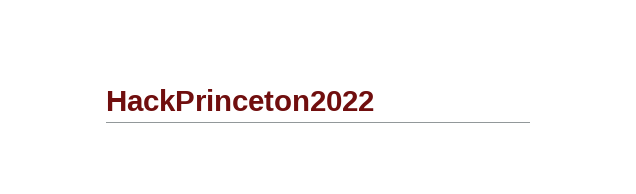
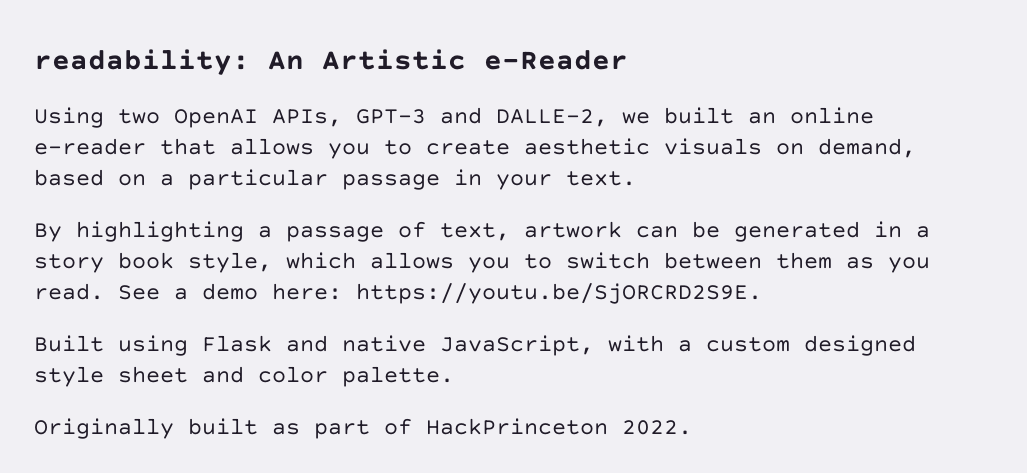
- HackPrinceton2022
+ readability: An Artistic e-Reader
+ Using two OpenAI APIs, GPT-3 and DALLE-2, we built an online e-reader that allows you to create aesthetic visuals on demand, based on a particular passage in your text.
+ By highlighting a passage of text, artwork can be generated in a story book style, which allows you to switch between them as you read. See a demo here: https://youtu.be/SjORCRD2S9E.
+ Built using Flask and native JavaScript, with a custom designed style sheet and color palette.
+ Originally built as part of HackPrinceton 2022.

